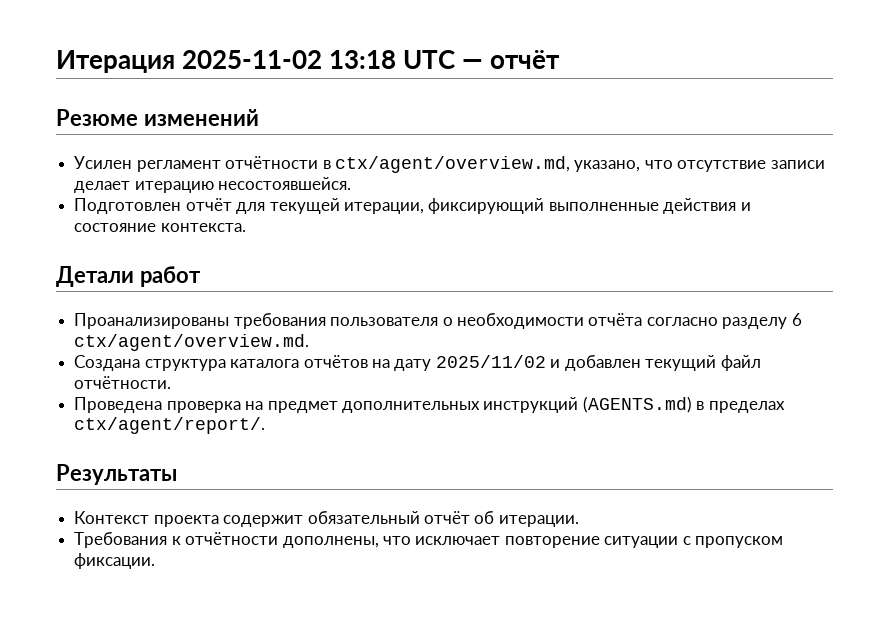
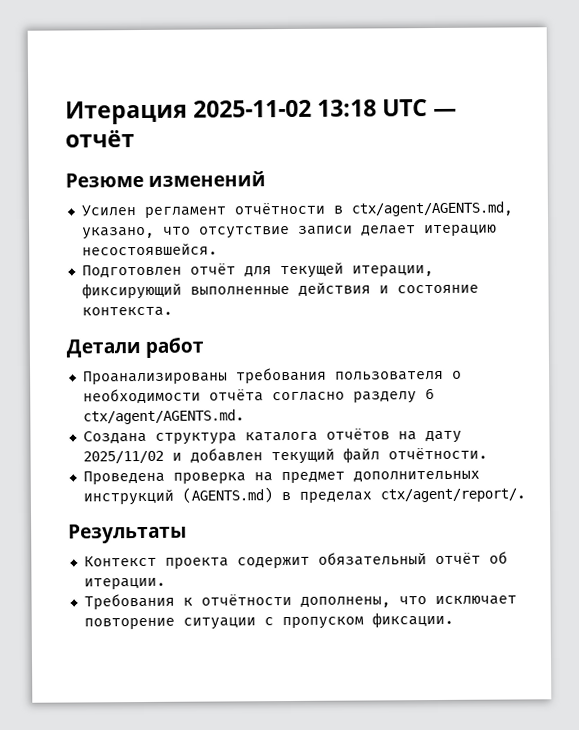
- Усилен регламент отчётности в ctx/agent/overview.md, указано, что отсутствие записи делает итерацию несостоявшейся.
+ Усилен регламент отчётности в ctx/agent/AGENTS.md, указано, что отсутствие записи делает итерацию несостоявшейся.
- Проанализированы требования пользователя о необходимости отчёта согласно разделу 6 ctx/agent/overview.md.
+ Проанализированы требования пользователя о необходимости отчёта согласно разделу 6 ctx/agent/AGENTS.md.

